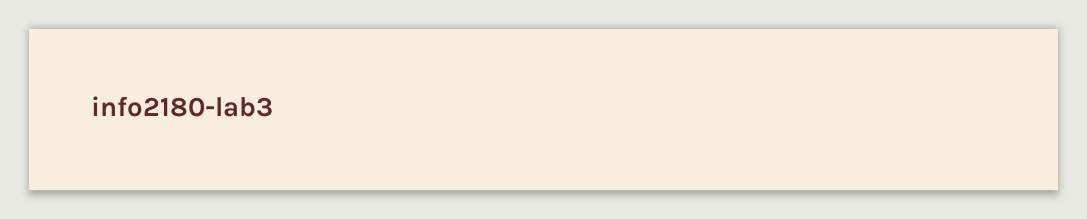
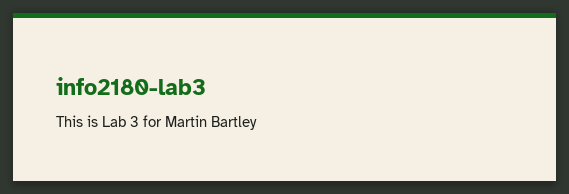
+ This is Lab 3 for Martin Bartley

